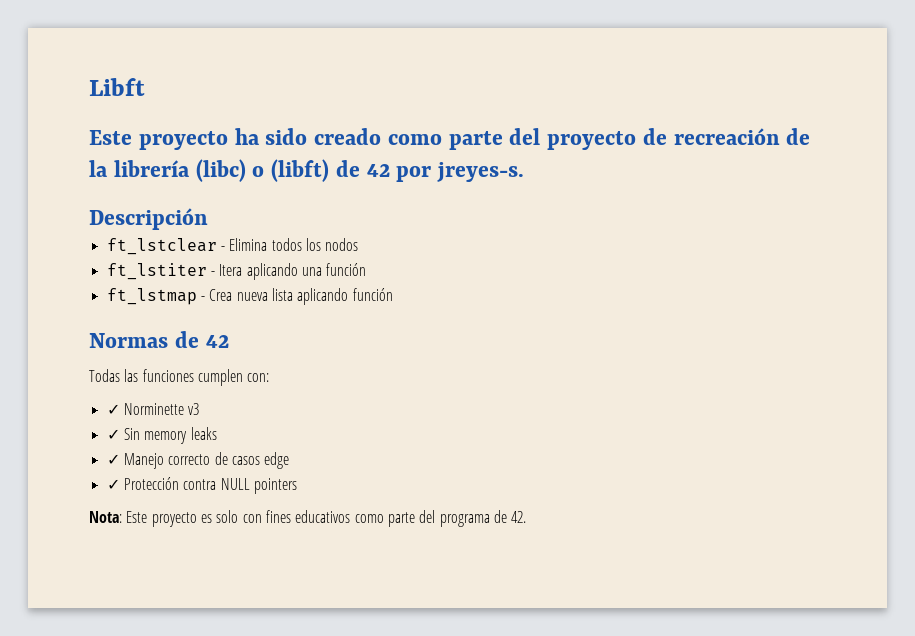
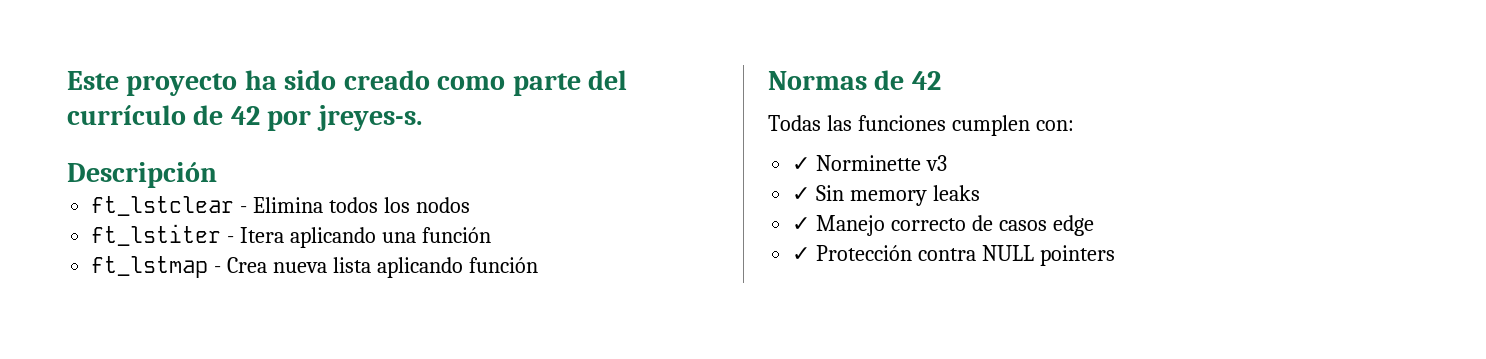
- Libft
- Este proyecto ha sido creado como parte del proyecto de recreación de la librería (libc) o (libft) de 42 por jreyes-s.
+ Este proyecto ha sido creado como parte del currículo de 42 por jreyes-s.
- Nota: Este proyecto es solo con fines educativos como parte del programa de 42.

